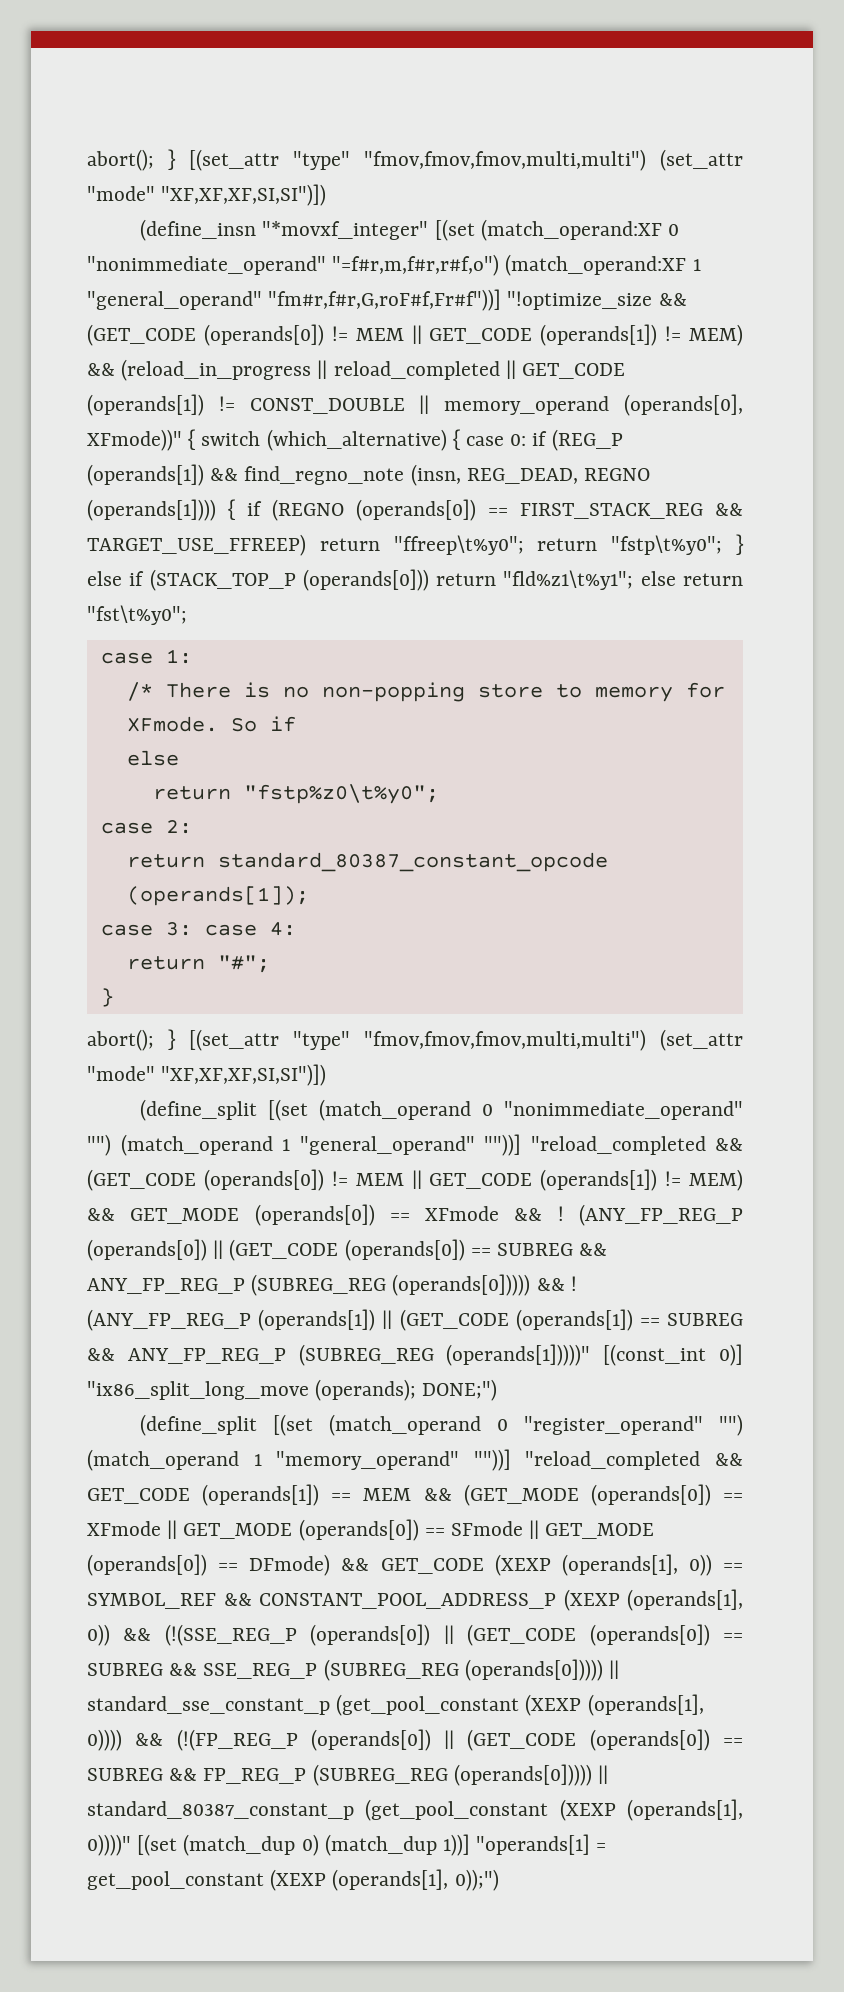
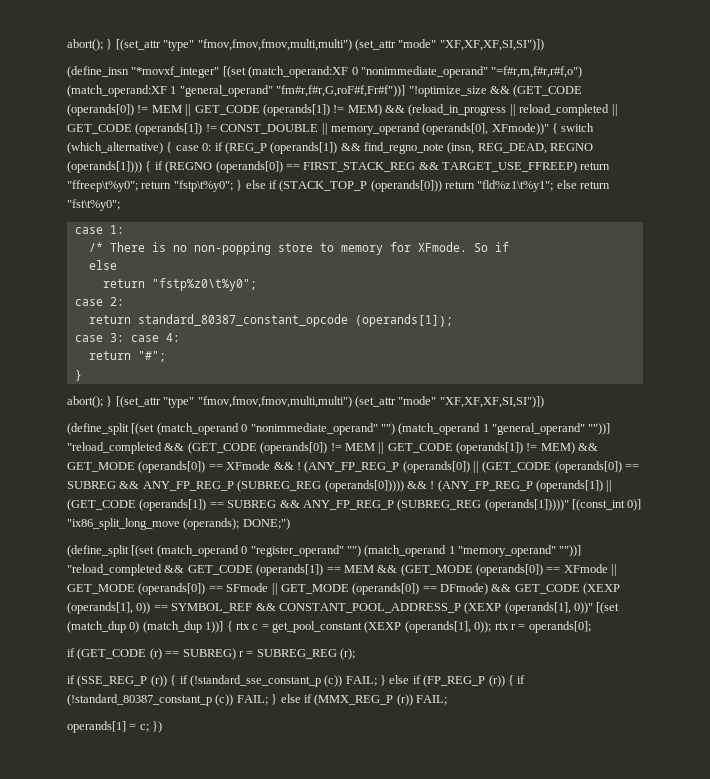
- (define_split [(set (match_operand 0 "register_operand" "") (match_operand 1 "memory_operand" ""))] "reload_completed && GET_CODE (operands[1]) == MEM && (GET_MODE (operands[0]) == XFmode || GET_MODE (operands[0]) == SFmode || GET_MODE (operands[0]) == DFmode) && GET_CODE (XEXP (operands[1], 0)) == SYMBOL_REF && CONSTANT_POOL_ADDRESS_P (XEXP (operands[1], 0)) && (!(SSE_REG_P (operands[0]) || (GET_CODE (operands[0]) == SUBREG && SSE_REG_P (SUBREG_REG (operands[0])))) || standard_sse_constant_p (get_pool_constant (XEXP (operands[1], 0)))) && (!(FP_REG_P (operands[0]) || (GET_CODE (operands[0]) == SUBREG && FP_REG_P (SUBREG_REG (operands[0])))) || standard_80387_constant_p (get_pool_constant (XEXP (operands[1], 0))))" [(set (match_dup 0) (match_dup 1))] "operands[1] = get_pool_constant (XEXP (operands[1], 0));")
+ (define_split [(set (match_operand 0 "register_operand" "") (match_operand 1 "memory_operand" ""))] "reload_completed && GET_CODE (operands[1]) == MEM && (GET_MODE (operands[0]) == XFmode || GET_MODE (operands[0]) == SFmode || GET_MODE (operands[0]) == DFmode) && GET_CODE (XEXP (operands[1], 0)) == SYMBOL_REF && CONSTANT_POOL_ADDRESS_P (XEXP (operands[1], 0))" [(set (match_dup 0) (match_dup 1))] { rtx c = get_pool_constant (XEXP (operands[1], 0)); rtx r = operands[0];
+ if (GET_CODE (r) == SUBREG) r = SUBREG_REG (r);
+ if (SSE_REG_P (r)) { if (!standard_sse_constant_p (c)) FAIL; } else if (FP_REG_P (r)) { if (!standard_80387_constant_p (c)) FAIL; } else if (MMX_REG_P (r)) FAIL;
+ operands[1] = c; })

